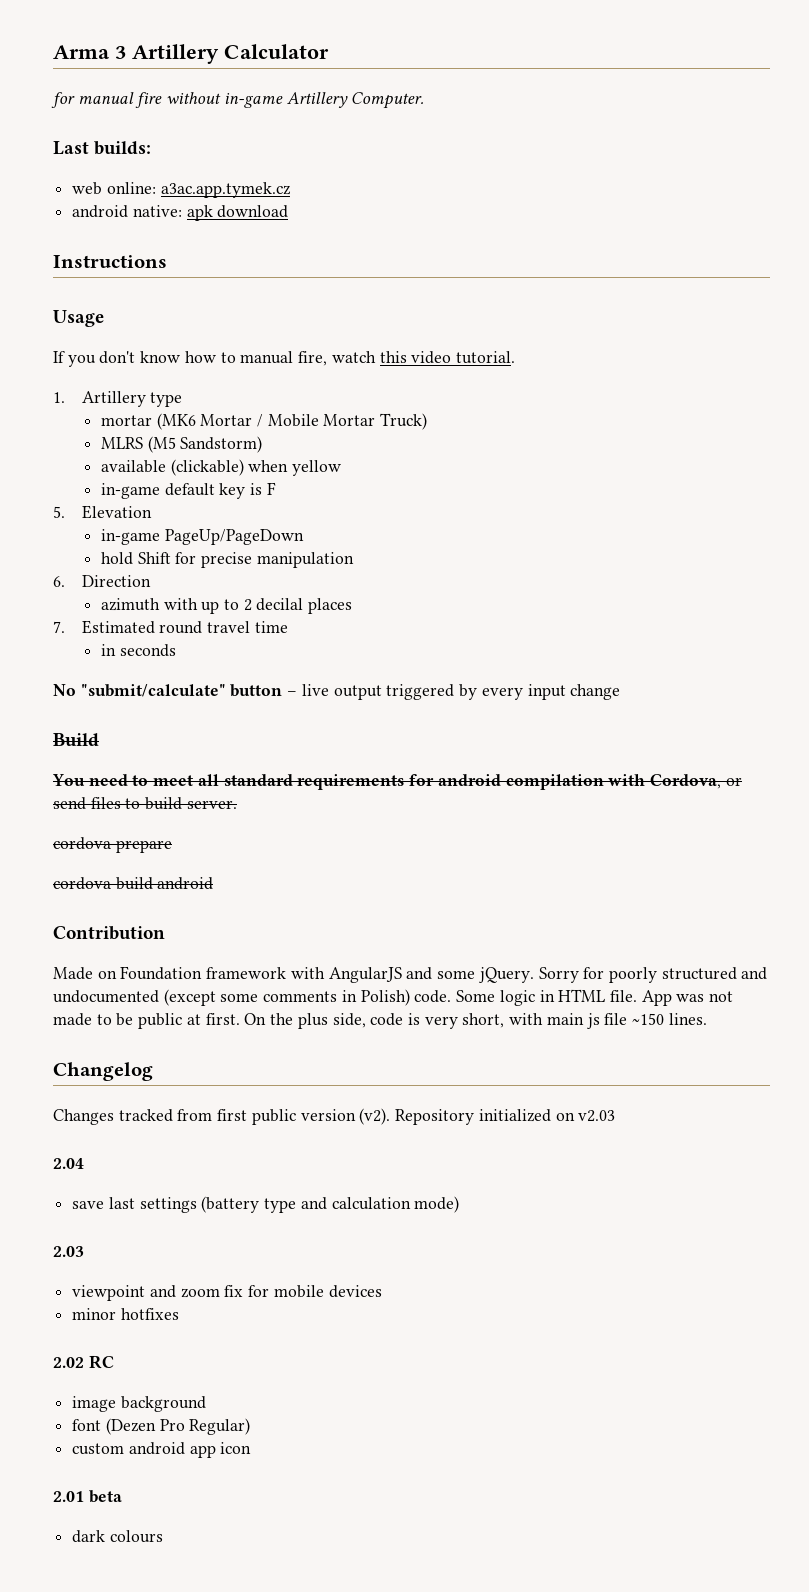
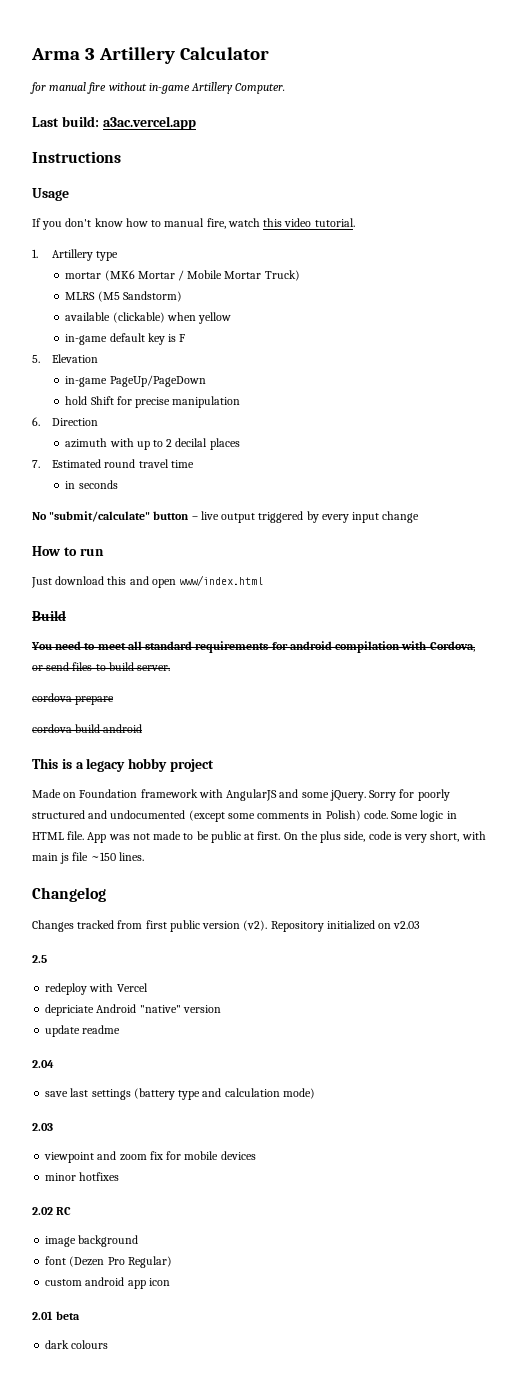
- Last builds:
- web online: a3ac.app.tymek.cz
- android native: apk download
+ Last build: a3ac.vercel.app
+ How to run
+ Just download this and open www/index.html
- Contribution
+ This is a legacy hobby project
+ 2.5
+ redeploy with Vercel
+ depriciate Android "native" version
+ update readme

